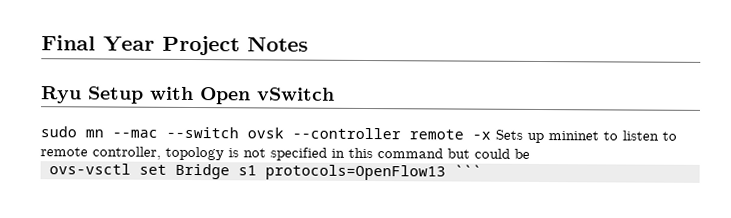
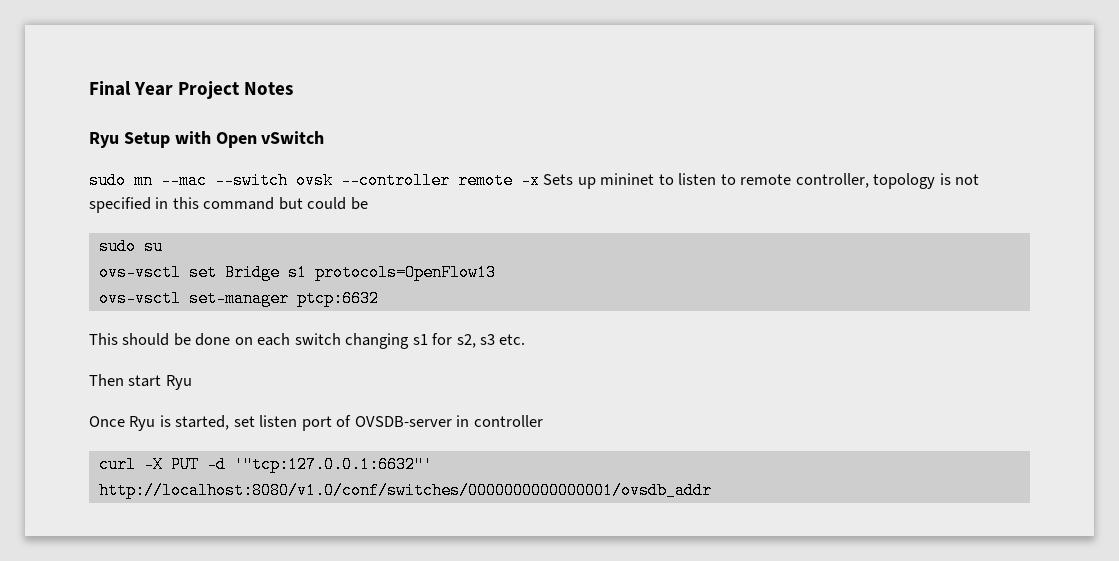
+ sudo su
- ovs-vsctl set Bridge s1 protocols=OpenFlow13 ```
+ ovs-vsctl set Bridge s1 protocols=OpenFlow13
+ ovs-vsctl set-manager ptcp:6632
+ This should be done on each switch changing s1 for s2, s3 etc.
+ Then start Ryu
+ Once Ryu is started, set listen port of OVSDB-server in controller
+ curl -X PUT -d '"tcp:127.0.0.1:6632"' http://localhost:8080/v1.0/conf/switches/0000000000000001/ovsdb_addr

